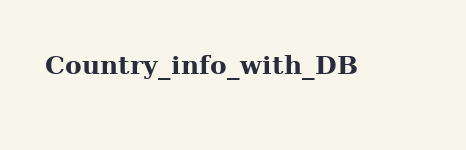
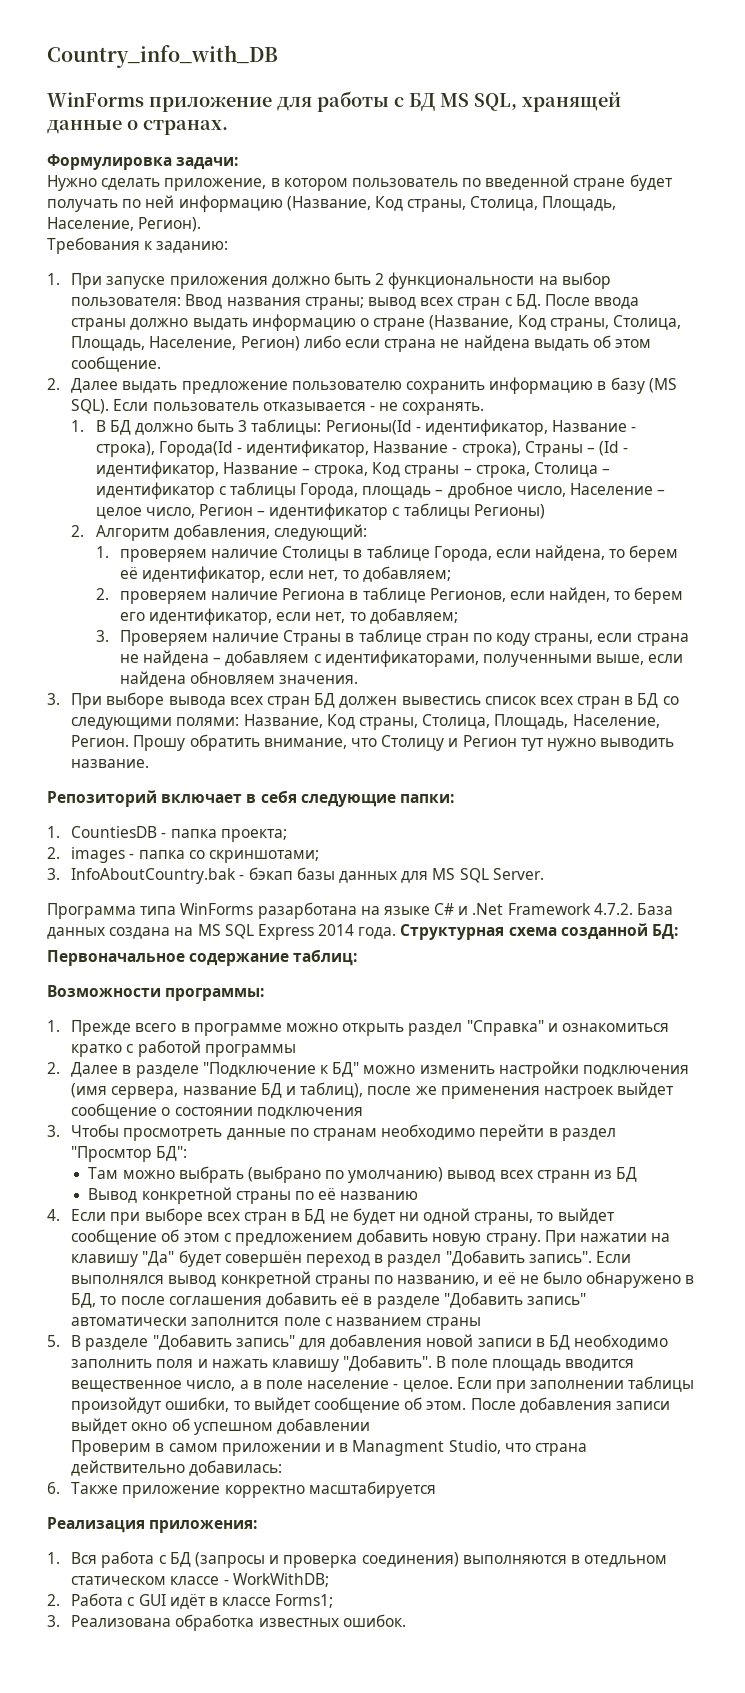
+ WinForms приложение для работы с БД MS SQL, хранящей данные о странах.
+ Формулировка задачи:
+ Нужно сделать приложение, в котором пользователь по введенной стране будет получать по ней информацию (Название, Код страны, Столица, Площадь, Население, Регион).
+ Требования к заданию:
+ 1. При запуске приложения должно быть 2 функциональности на выбор пользователя: Ввод названия страны; вывод всех стран с БД. После ввода страны должно выдать информацию о стране (Название, Код страны, Столица, Площадь, Население, Регион) либо если страна не найдена выдать об этом сообщение.
+ 2. Далее выдать предложение пользователю сохранить информацию в базу (MS SQL). Если пользователь отказывается - не сохранять.
+ 1. В БД должно быть 3 таблицы: Регионы(Id - идентификатор, Название - строка), Города(Id - идентификатор, Название - строка), Страны – (Id - идентификатор, Название – строка, Код страны – строка, Столица – идентификатор с таблицы Города, площадь – дробное число, Население – целое число, Регион – идентификатор с таблицы Регионы)
+ 2. Алгоритм добавления, следующий:
+ 1. проверяем наличие Столицы в таблице Города, если найдена, то берем её идентификатор, если нет, то добавляем;
+ 2. проверяем наличие Региона в таблице Регионов, если найден, то берем его идентификатор, если нет, то добавляем;
+ 3. Проверяем наличие Страны в таблице стран по коду страны, если страна не найдена – добавляем с идентификаторами, полученными выше, если найдена обновляем значения.
+ 3. При выборе вывода всех стран БД должен вывестись список всех стран в БД со следующими полями: Название, Код страны, Столица, Площадь, Население, Регион. Прошу обратить внимание, что Столицу и Регион тут нужно выводить название.
+ Репозиторий включает в себя следующие папки:
+ 1. CountiesDB - папка проекта;
+ 2. images - папка со скриншотами;
+ 3. InfoAboutCountry.bak - бэкап базы данных для MS SQL Server.
+ Программа типа WinForms разарботана на языке C# и .Net Framework 4.7.2. База данных создана на MS SQL Express 2014 года. Структурная схема созданной БД:
+ Первоначальное содержание таблиц:
+ Возможности программы:
+ 1. Прежде всего в программе можно открыть раздел "Справка" и ознакомиться кратко с работой программы
+ 2. Далее в разделе "Подключение к БД" можно изменить настройки подключения (имя сервера, название БД и таблиц), после же применения настроек выйдет сообщение о состоянии подключения
+ 3. Чтобы просмотреть данные по странам необходимо перейти в раздел "Просмтор БД":
+ Там можно выбрать (выбрано по умолчанию) вывод всех странн из БД
+ Вывод конкретной страны по её названию
+ 4. Если при выборе всех стран в БД не будет ни одной страны, то выйдет сообщение об этом с предложением добавить новую страну. При нажатии на клавишу "Да" будет совершён переход в раздел "Добавить запись". Если выполнялся вывод конкретной страны по названию, и её не было обнаружено в БД, то после соглашения добавить её в разделе "Добавить запись" автоматически заполнится поле с названием страны
+ 5. В разделе "Добавить запись" для добавления новой записи в БД необходимо заполнить поля и нажать клавишу "Добавить". В поле площадь вводится вещественное число, а в поле население - целое. Если при заполнении таблицы произойдут ошибки, то выйдет сообщение об этом. После добавления записи выйдет окно об успешном добавлении
+ Проверим в самом приложении и в Managment Studio, что страна действительно добавилась:
+ 6. Также приложение корректно масштабируется
+ Реализация приложения:
+ 1. Вся работа с БД (запросы и проверка соединения) выполняются в отедльном статическом классе - WorkWithDB;
+ 2. Работа с GUI идёт в классе Forms1;
+ 3. Реализована обработка известных ошибок.

